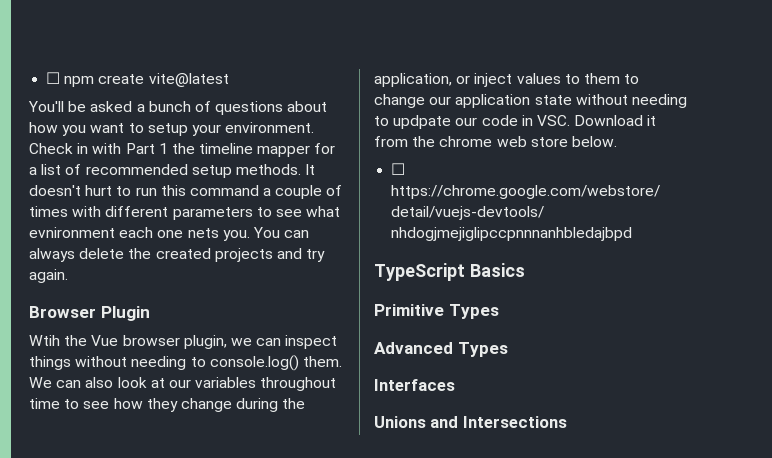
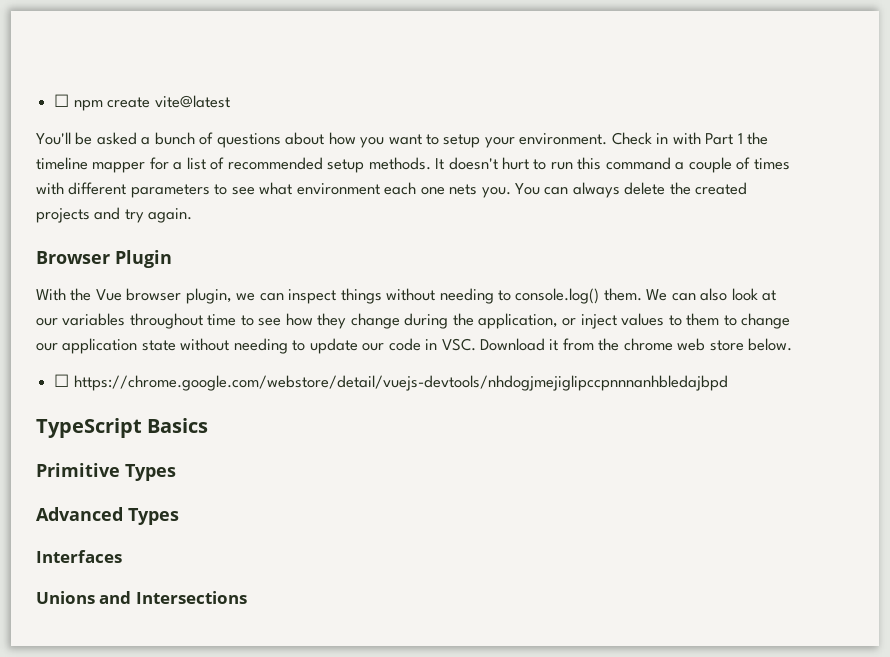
- It doesn't hurt to run this command a couple of times with different parameters to see what evnironment each one nets you.
+ It doesn't hurt to run this command a couple of times with different parameters to see what environment each one nets you.
- Wtih the Vue browser plugin, we can inspect things without needing to console.log() them.
+ With the Vue browser plugin, we can inspect things without needing to console.log() them.
- We can also look at our variables throughout time to see how they change during the application, or inject values to them to change our application state without needing to updpate our code in VSC. Download it from the chrome web store below.
+ We can also look at our variables throughout time to see how they change during the application, or inject values to them to change our application state without needing to update our code in VSC. Download it from the chrome web store below.

